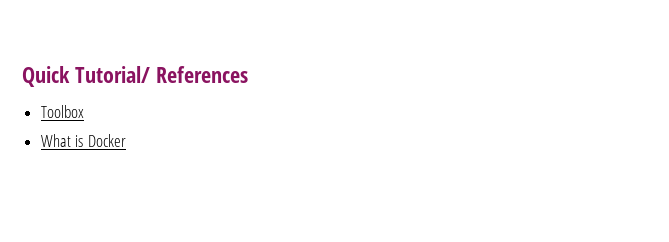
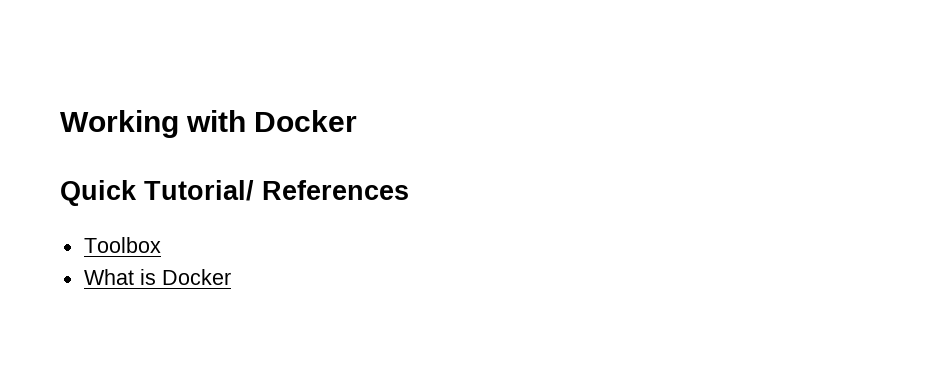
+ Working with Docker

